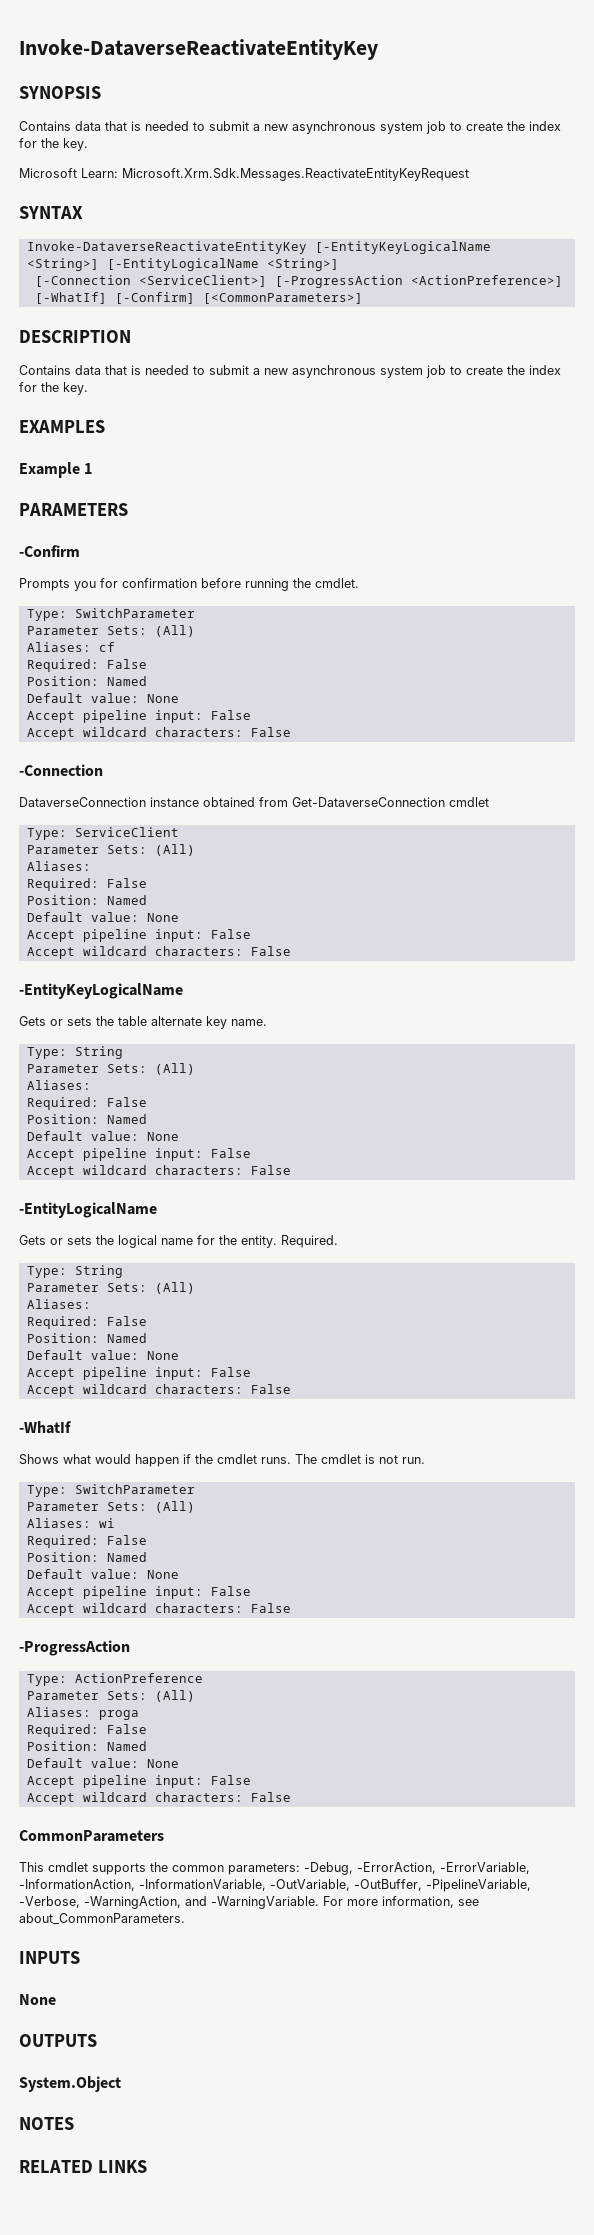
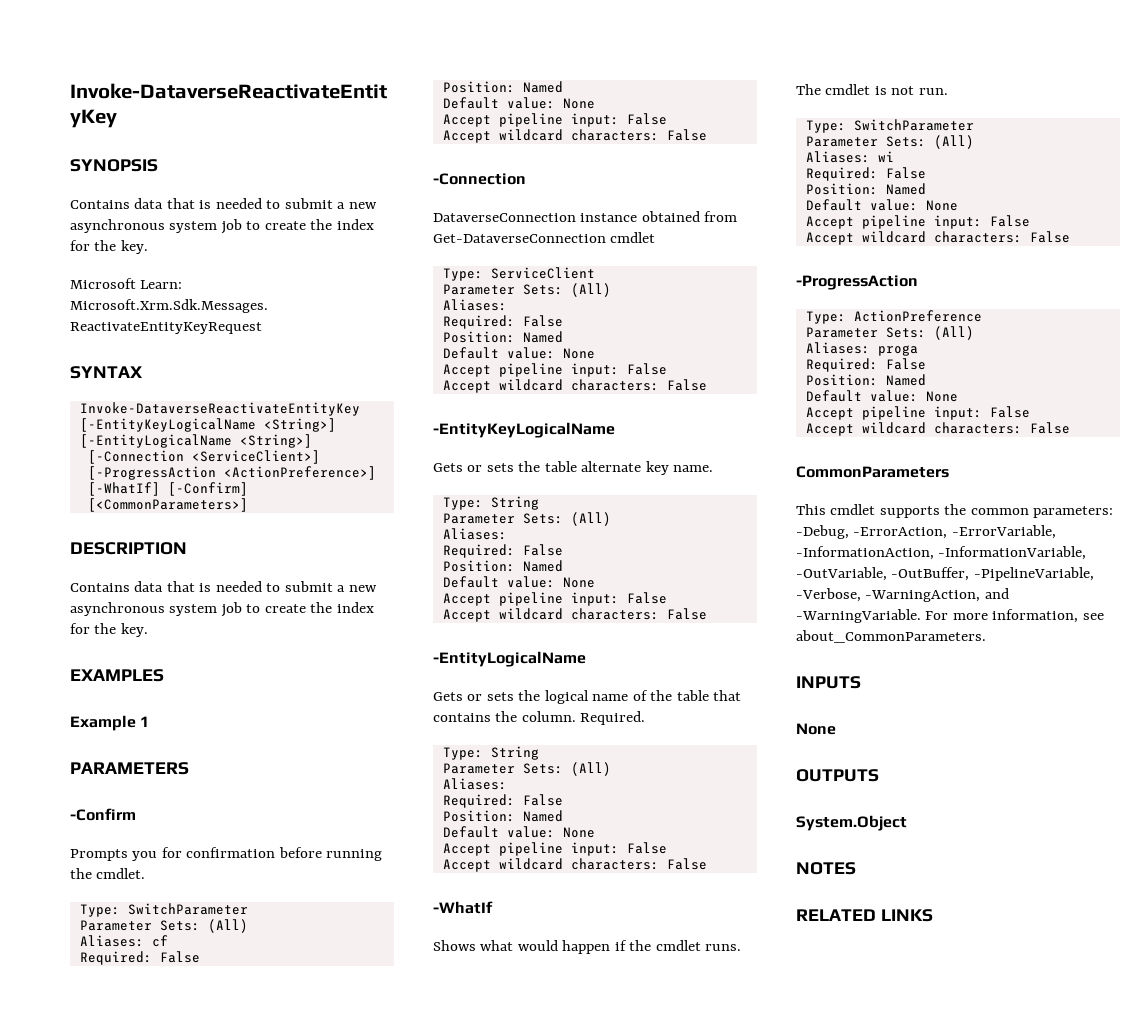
- Gets or sets the logical name for the entity.
+ Gets or sets the logical name of the table that contains the column.

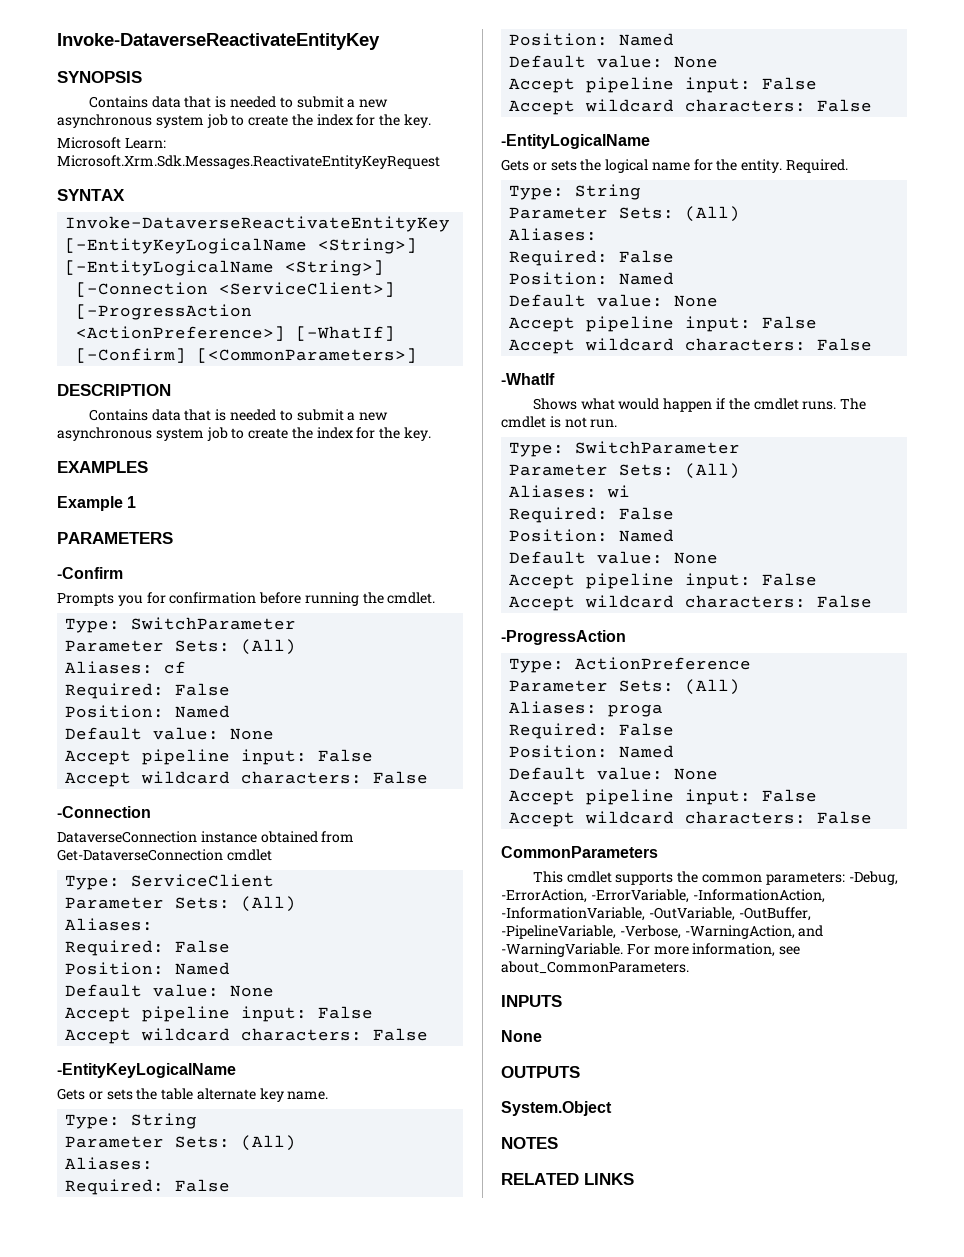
- Gets or sets the logical name of the table that contains the column.
+ Gets or sets the logical name for the entity.

